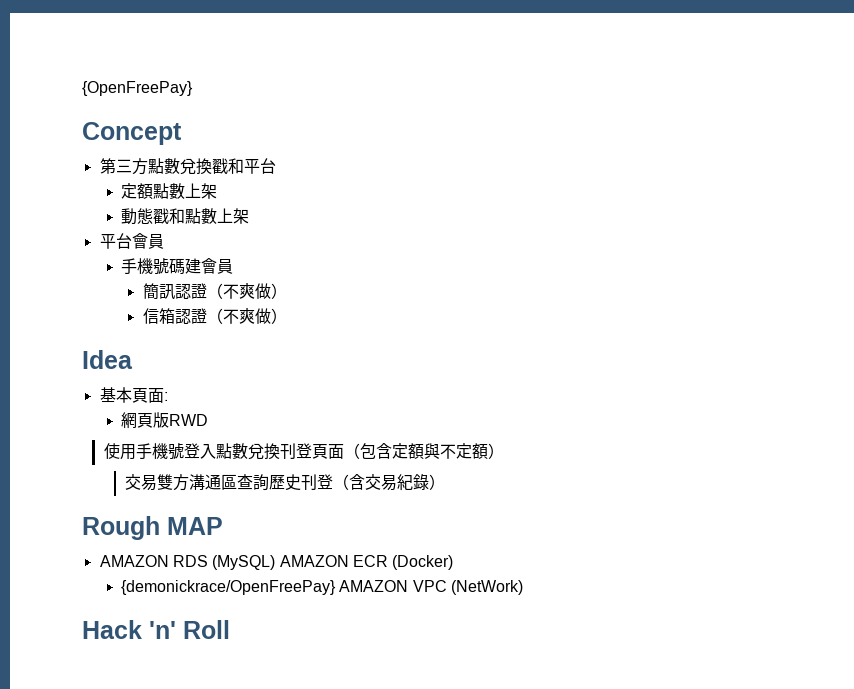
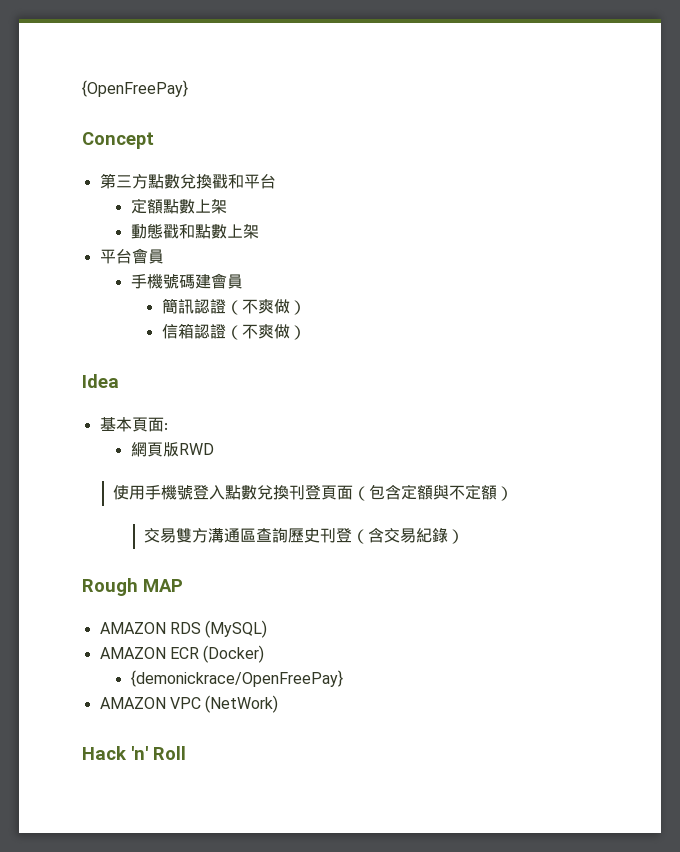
- AMAZON RDS (MySQL) AMAZON ECR (Docker)
+ AMAZON RDS (MySQL)
+ AMAZON ECR (Docker)
- {demonickrace/OpenFreePay} AMAZON VPC (NetWork)
+ {demonickrace/OpenFreePay}
+ AMAZON VPC (NetWork)

